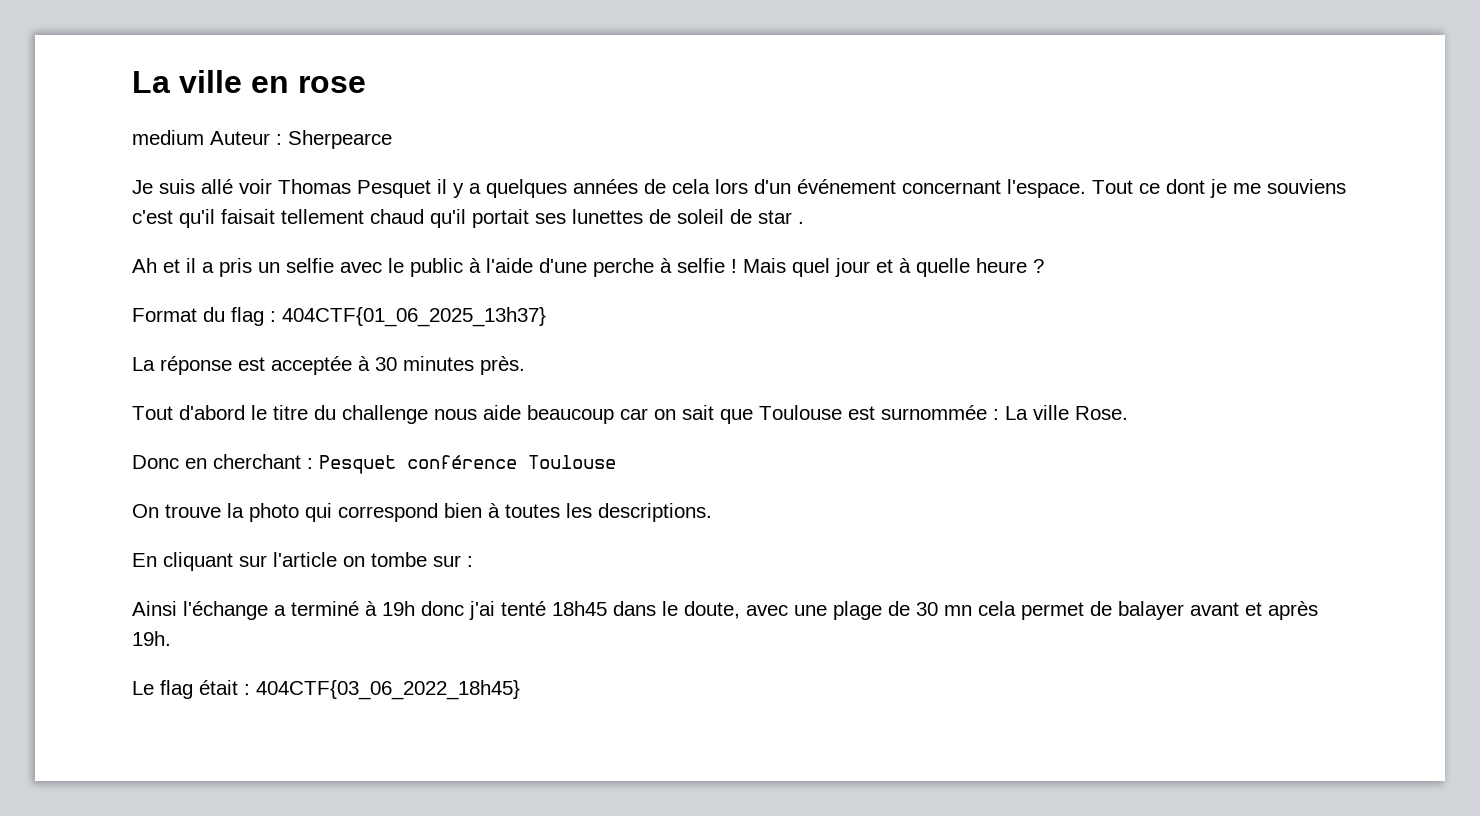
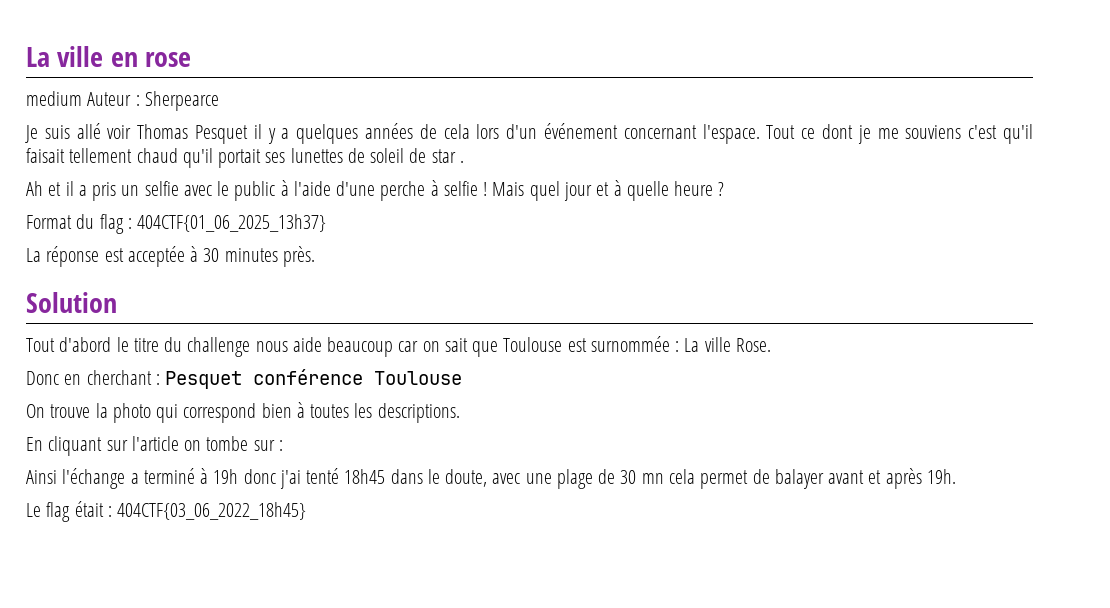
+ Solution

